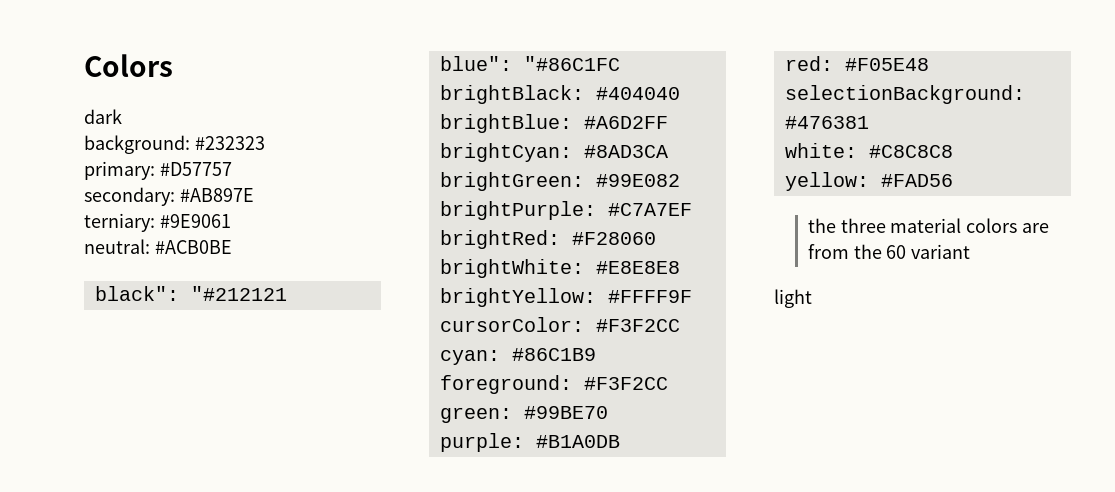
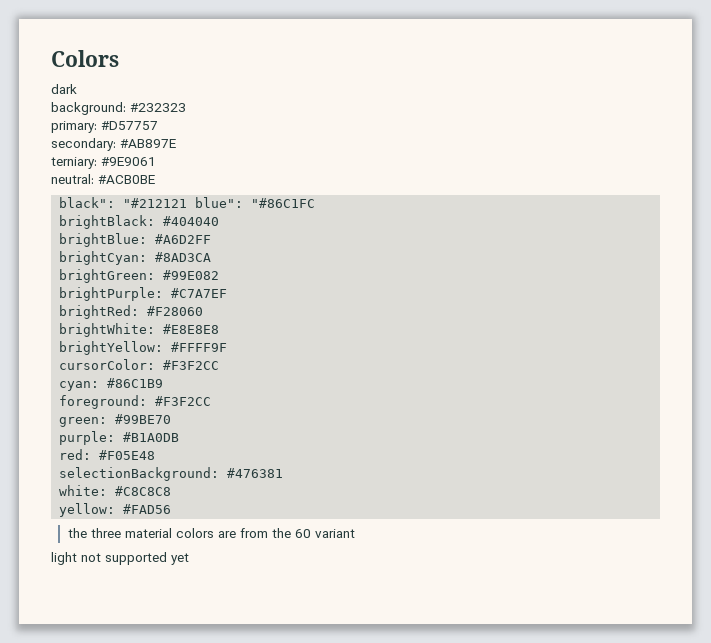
- light
+ light not supported yet

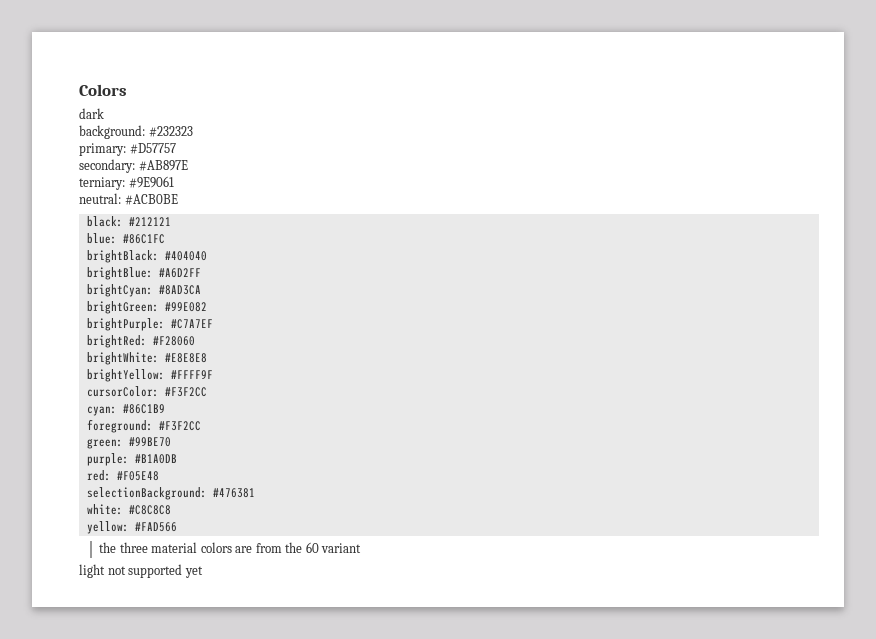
- black": "#212121 blue": "#86C1FC
+ black: #212121
+ blue: #86C1FC
- yellow: #FAD56
+ yellow: #FAD566

